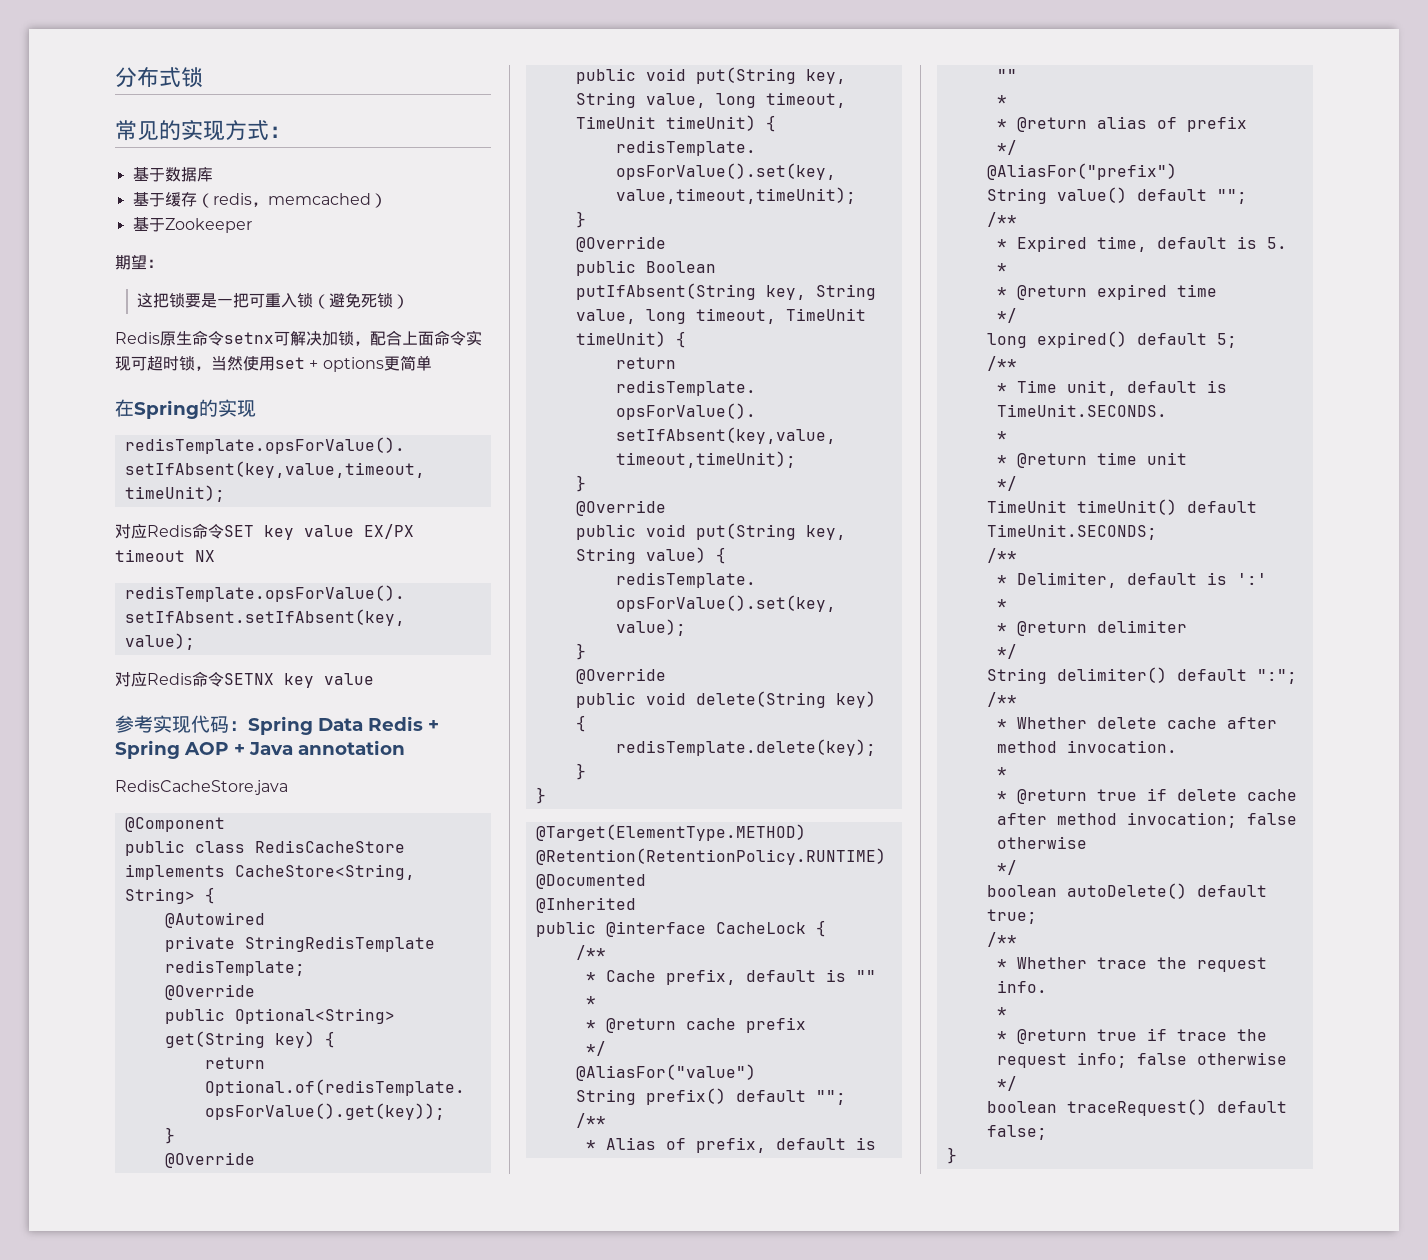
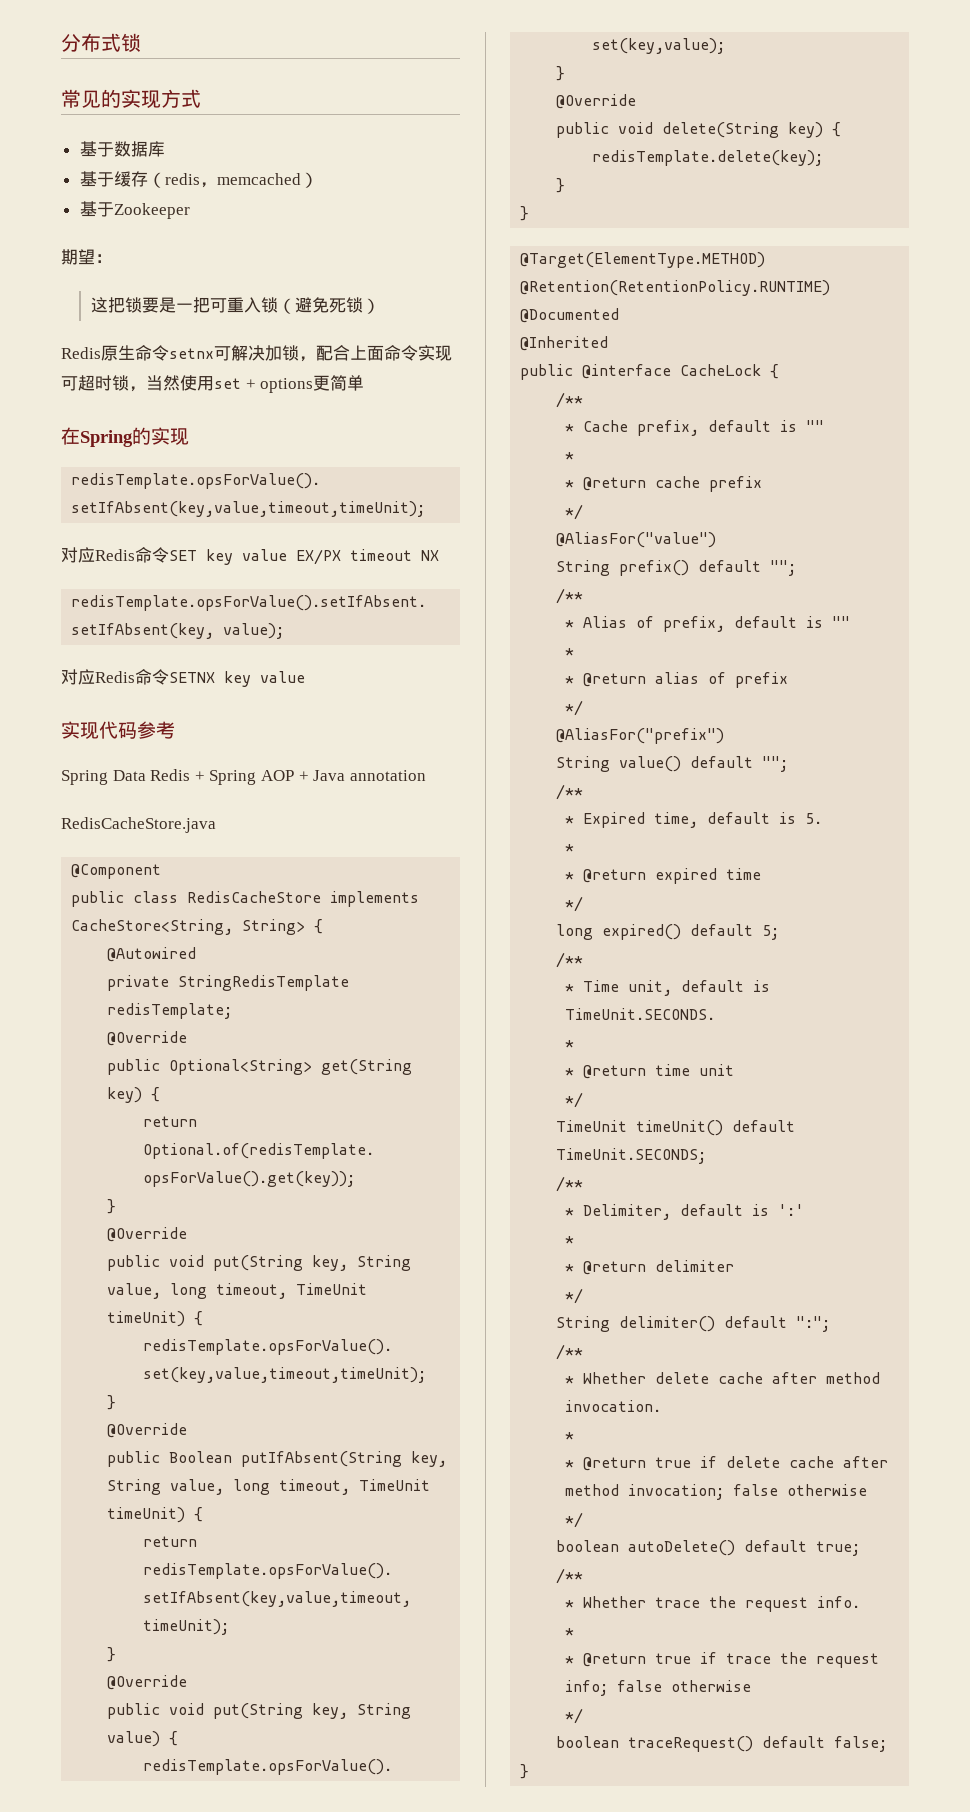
- 常见的实现方式：
+ 常见的实现方式
- 参考实现代码：Spring Data Redis + Spring AOP + Java annotation
+ 实现代码参考
+ Spring Data Redis + Spring AOP + Java annotation

